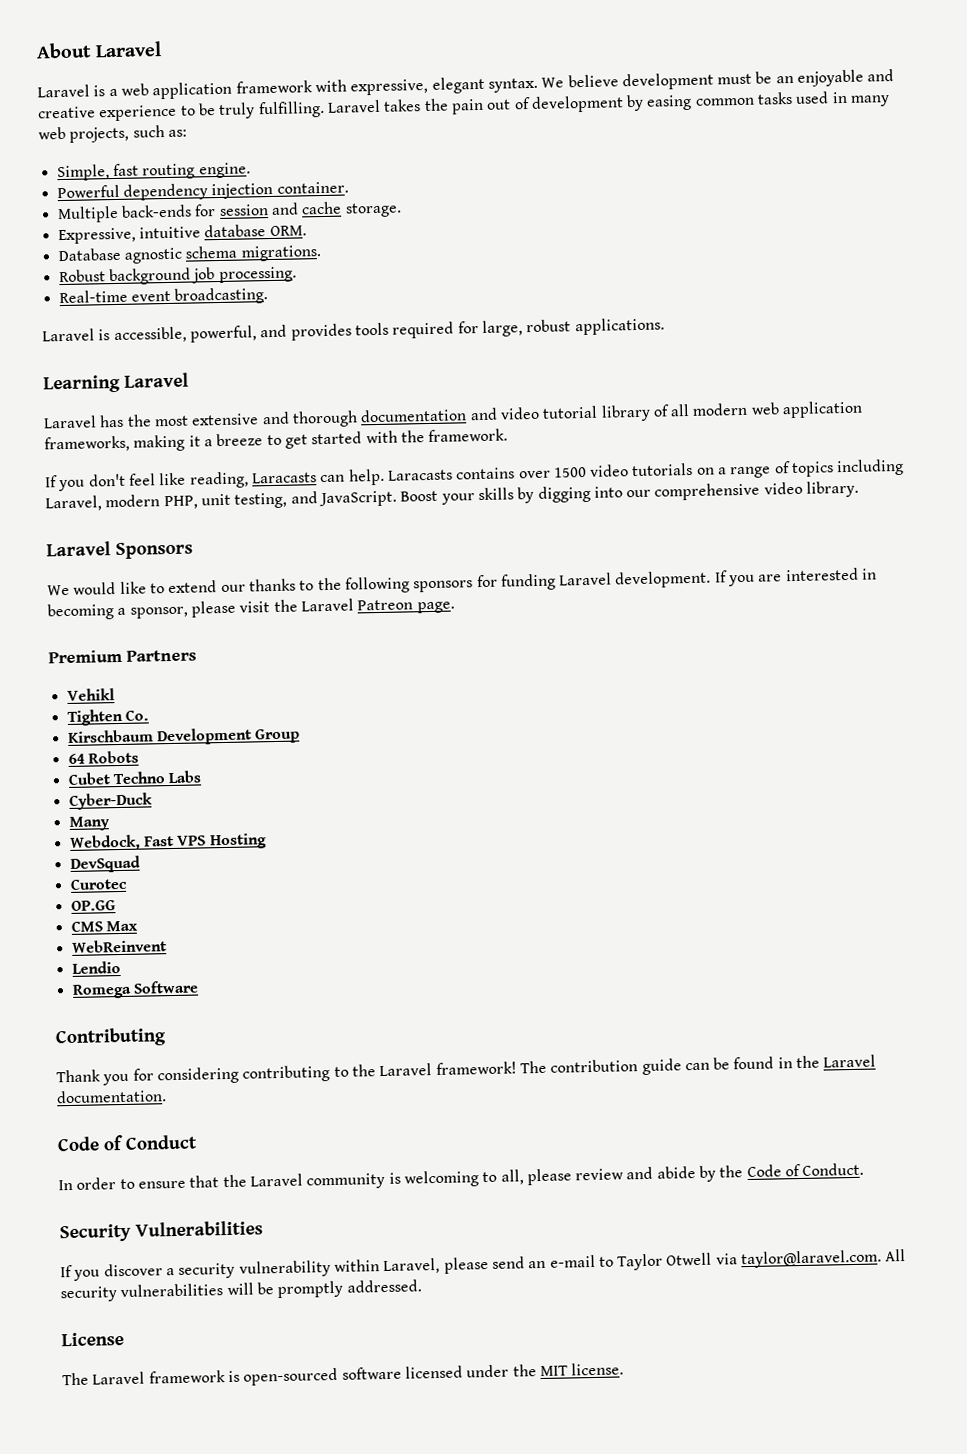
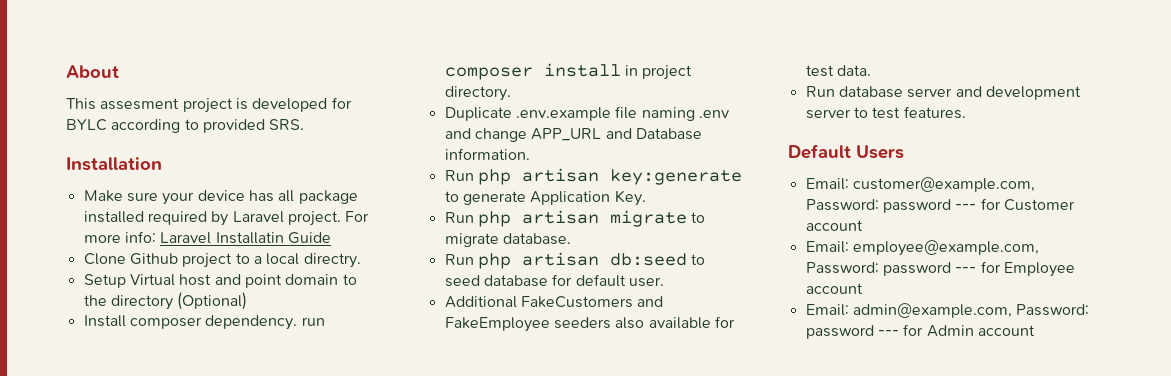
- About Laravel
- Laravel is a web application framework with expressive, elegant syntax. We believe development must be an enjoyable and creative experience to be truly fulfilling. Laravel takes the pain out of development by easing common tasks used in many web projects, such as:
- Simple, fast routing engine.
- Powerful dependency injection container.
- Multiple back-ends for session and cache storage.
- Expressive, intuitive database ORM.
- Database agnostic schema migrations.
- Robust background job processing.
- Real-time event broadcasting.
- Laravel is accessible, powerful, and provides tools required for large, robust applications.
- Learning Laravel
- Laravel has the most extensive and thorough documentation and video tutorial library of all modern web application frameworks, making it a breeze to get started with the framework.
- If you don't feel like reading, Laracasts can help. Laracasts contains over 1500 video tutorials on a range of topics including Laravel, modern PHP, unit testing, and JavaScript. Boost your skills by digging into our comprehensive video library.
- Laravel Sponsors
- We would like to extend our thanks to the following sponsors for funding Laravel development. If you are interested in becoming a sponsor, please visit the Laravel Patreon page.
- Premium Partners
- Vehikl
- Tighten Co.
- Kirschbaum Development Group
- 64 Robots
- Cubet Techno Labs
- Cyber-Duck
- Many
- Webdock, Fast VPS Hosting
- DevSquad
- Curotec
- OP.GG
- CMS Max
- WebReinvent
- Lendio
- Romega Software
- Contributing
- Thank you for considering contributing to the Laravel framework! The contribution guide can be found in the Laravel documentation.
- Code of Conduct
- In order to ensure that the Laravel community is welcoming to all, please review and abide by the Code of Conduct.
- Security Vulnerabilities
- If you discover a security vulnerability within Laravel, please send an e-mail to Taylor Otwell via taylor@laravel.com. All security vulnerabilities will be promptly addressed.
- License
- The Laravel framework is open-sourced software licensed under the MIT license.
+ About
+ This assesment project is developed for BYLC according to provided SRS.
+ Installation
+ Make sure your device has all package installed required by Laravel project. For more info: Laravel Installatin Guide
+ Clone Github project to a local directry.
+ Setup Virtual host and point domain to the directory (Optional)
+ Install composer dependency. run composer install in project directory.
+ Duplicate .env.example file naming .env and change APP_URL and Database information.
+ Run php artisan key:generate to generate Application Key.
+ Run php artisan migrate to migrate database.
+ Run php artisan db:seed to seed database for default user.
+ Additional FakeCustomers and FakeEmployee seeders also available for test data.
+ Run database server and development server to test features.
+ Default Users
+ Email: customer@example.com, Password: password --- for Customer account
+ Email: employee@example.com, Password: password --- for Employee account
+ Email: admin@example.com, Password: password --- for Admin account

